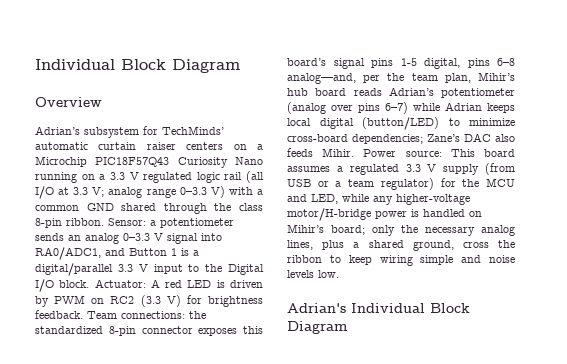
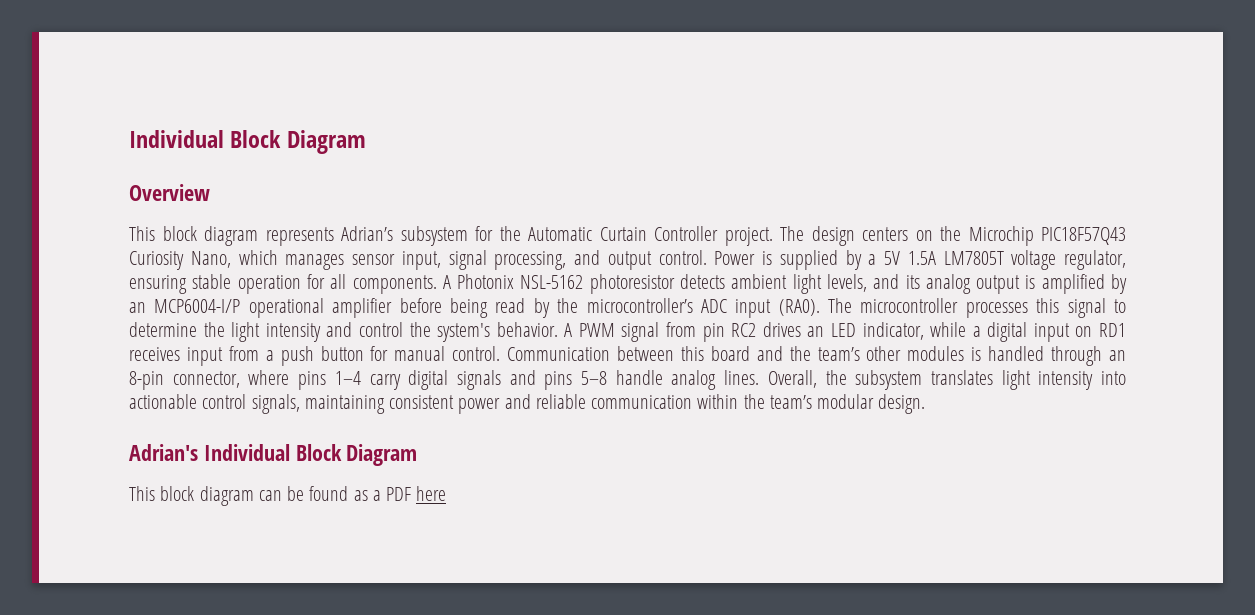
- Adrian’s subsystem for TechMinds’ automatic curtain raiser centers on a Microchip PIC18F57Q43 Curiosity Nano running on a 3.3 V regulated logic rail (all I/O at 3.3 V; analog range 0–3.3 V) with a common GND shared through the class 8-pin ribbon. Sensor: a potentiometer sends an analog 0–3.3 V signal into RA0/ADC1, and Button 1 is a digital/parallel 3.3 V input to the Digital I/O block. Actuator: A red LED is driven by PWM on RC2 (3.3 V) for brightness feedback. Team connections: the standardized 8-pin connector exposes this board’s signal pins 1-5 digital, pins 6–8 analog—and, per the team plan, Mihir’s hub board reads Adrian’s potentiometer (analog over pins 6–7) while Adrian keeps local digital (button/LED) to minimize cross-board dependencies; Zane’s DAC also feeds Mihir. Power source: This board assumes a regulated 3.3 V supply (from USB or a team regulator) for the MCU and LED, while any higher-voltage motor/H-bridge power is handled on Mihir’s board; only the necessary analog lines, plus a shared ground, cross the ribbon to keep wiring simple and noise levels low.
+ This block diagram represents Adrian’s subsystem for the Automatic Curtain Controller project. The design centers on the Microchip PIC18F57Q43 Curiosity Nano, which manages sensor input, signal processing, and output control. Power is supplied by a 5V 1.5A LM7805T voltage regulator, ensuring stable operation for all components. A Photonix NSL-5162 photoresistor detects ambient light levels, and its analog output is amplified by an MCP6004-I/P operational amplifier before being read by the microcontroller’s ADC input (RA0). The microcontroller processes this signal to determine the light intensity and control the system's behavior. A PWM signal from pin RC2 drives an LED indicator, while a digital input on RD1 receives input from a push button for manual control. Communication between this board and the team’s other modules is handled through an 8-pin connector, where pins 1–4 carry digital signals and pins 5–8 handle analog lines. Overall, the subsystem translates light intensity into actionable control signals, maintaining consistent power and reliable communication within the team’s modular design.
  Adrian's Individual Block Diagram
+ This block diagram can be found as a PDF here

